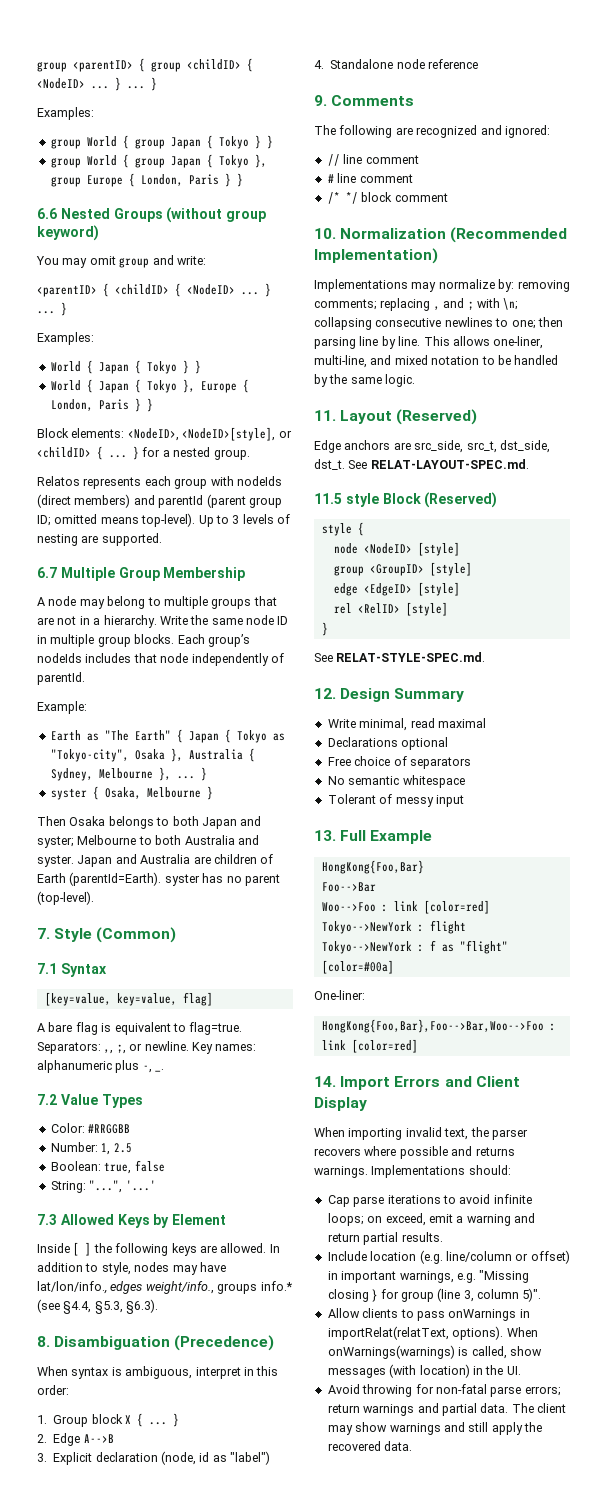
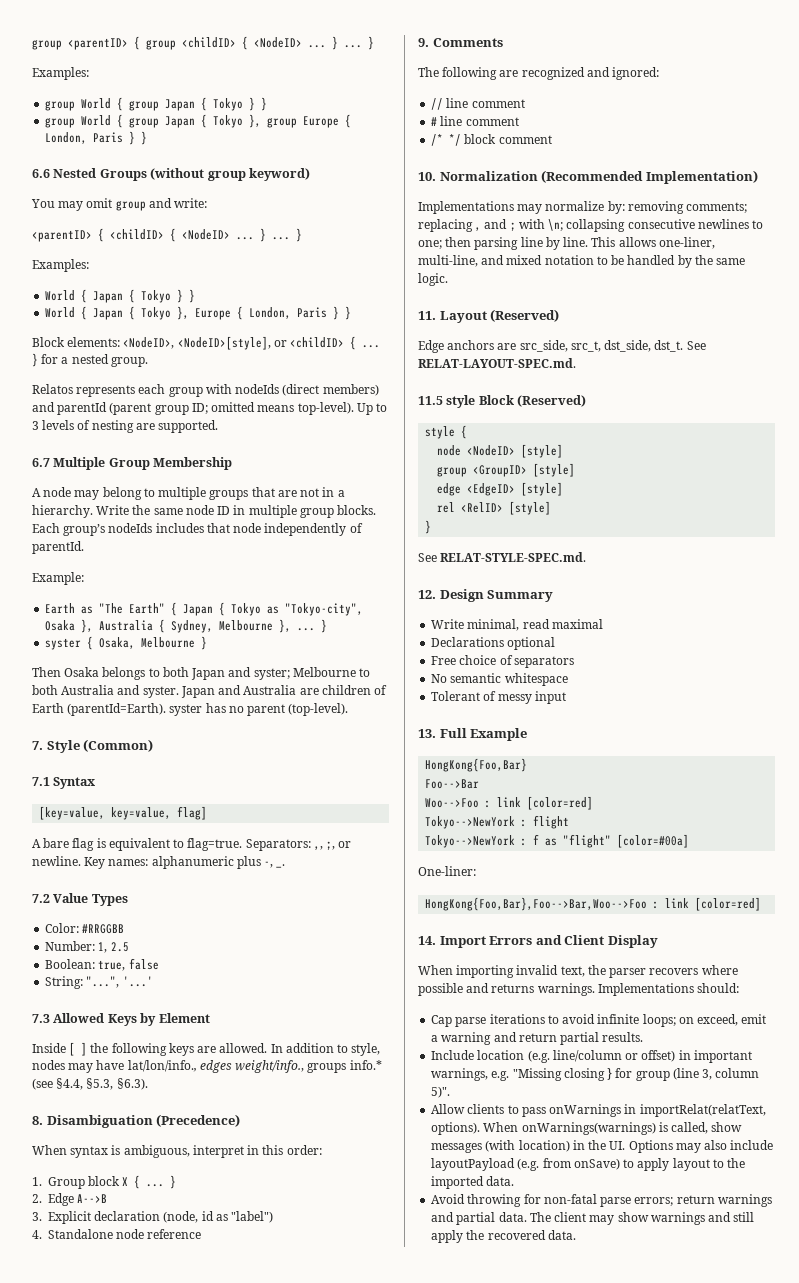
- When onWarnings(warnings) is called, show messages (with location) in the UI.
+ When onWarnings(warnings) is called, show messages (with location) in the UI. Options may also include layoutPayload (e.g. from onSave) to apply layout to the imported data.

